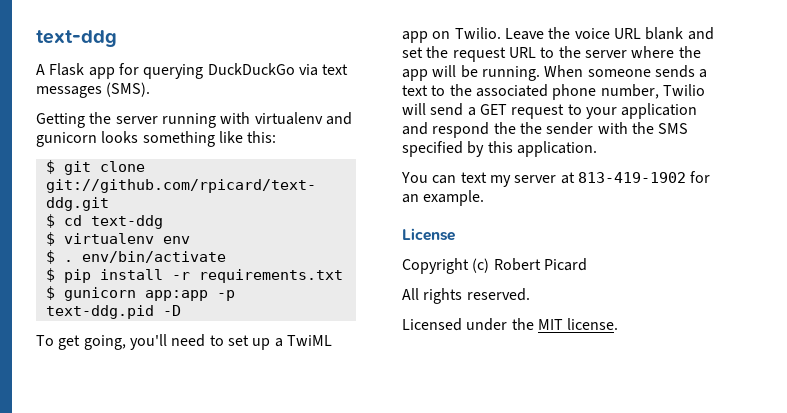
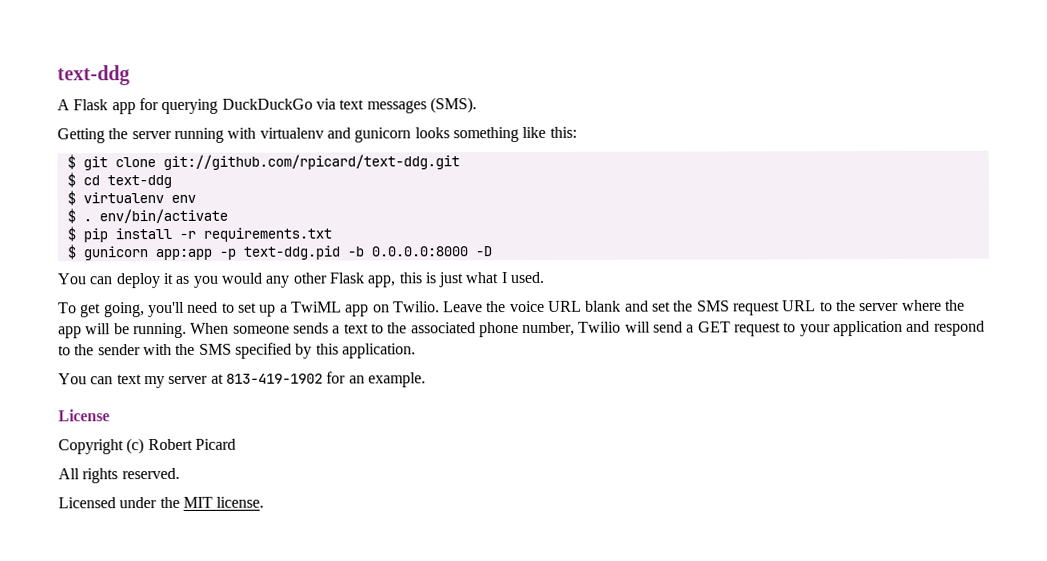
- $ gunicorn app:app -p text-ddg.pid -D
+ $ gunicorn app:app -p text-ddg.pid -b 0.0.0.0:8000 -D
+ You can deploy it as you would any other Flask app, this is just what I used.
- Leave the voice URL blank and set the request URL to the server where the app will be running.
+ Leave the voice URL blank and set the SMS request URL to the server where the app will be running.
- When someone sends a text to the associated phone number, Twilio will send a GET request to your application and respond the the sender with the SMS specified by this application.
+ When someone sends a text to the associated phone number, Twilio will send a GET request to your application and respond to the sender with the SMS specified by this application.

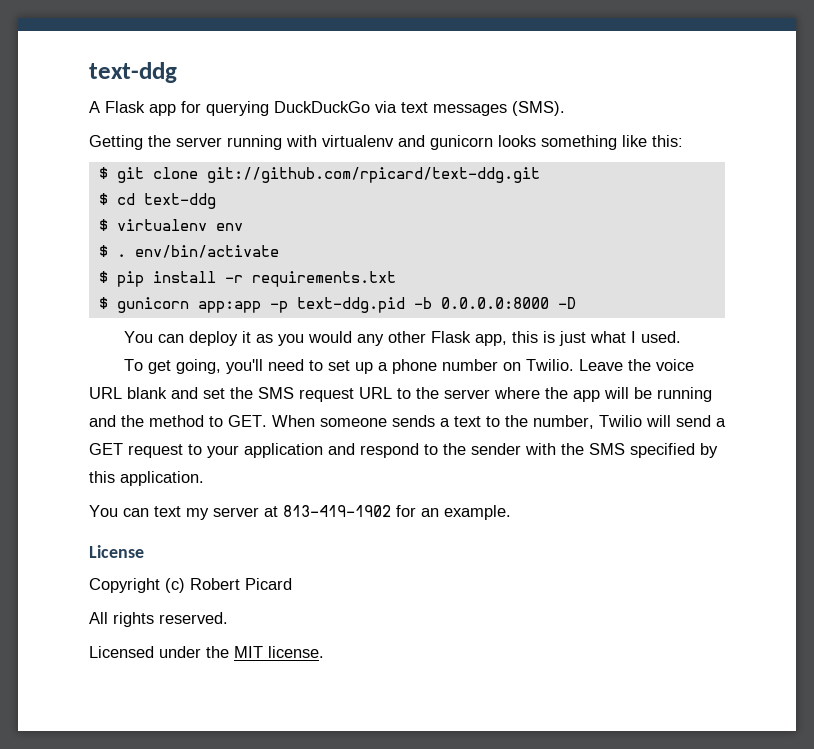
- To get going, you'll need to set up a TwiML app on Twilio.
+ To get going, you'll need to set up a phone number on Twilio.
- Leave the voice URL blank and set the SMS request URL to the server where the app will be running. When someone sends a text to the associated phone number, Twilio will send a GET request to your application and respond to the sender with the SMS specified by this application.
+ Leave the voice URL blank and set the SMS request URL to the server where the app will be running and the method to GET. When someone sends a text to the number, Twilio will send a GET request to your application and respond to the sender with the SMS specified by this application.

